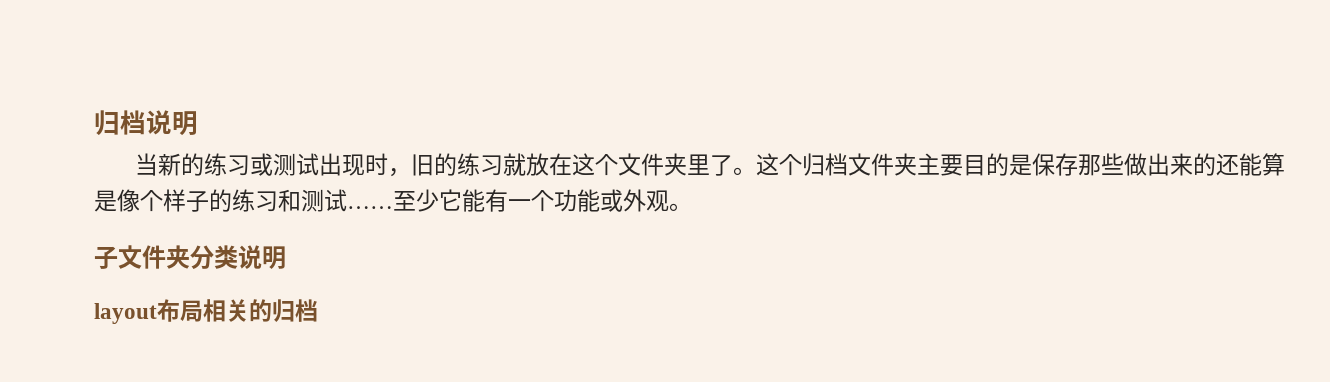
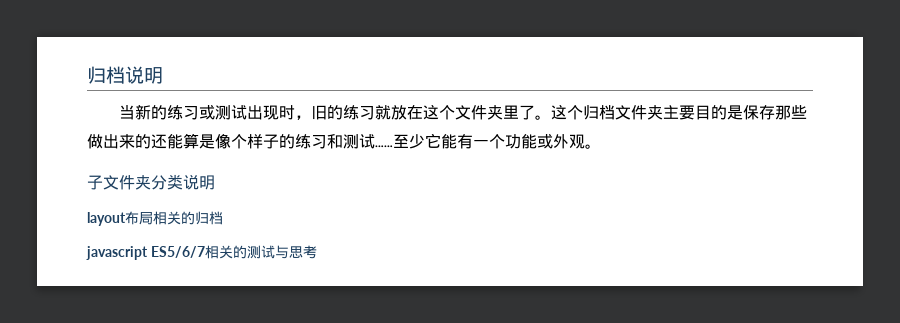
+ javascript ES5/6/7相关的测试与思考

